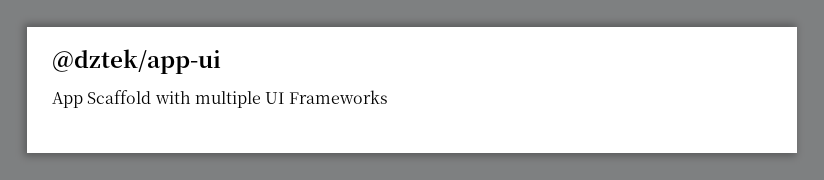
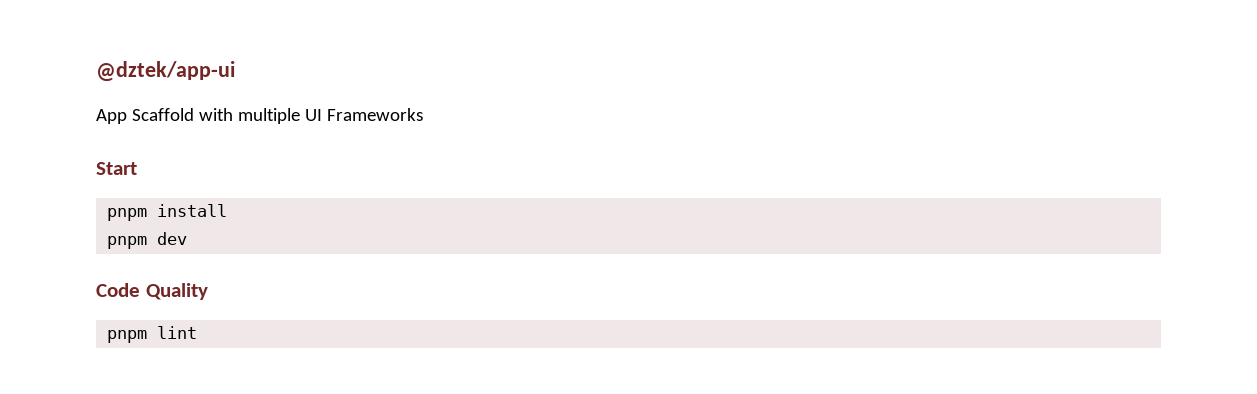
+ Start
+ pnpm install
+ pnpm dev
+ Code Quality
+ pnpm lint

